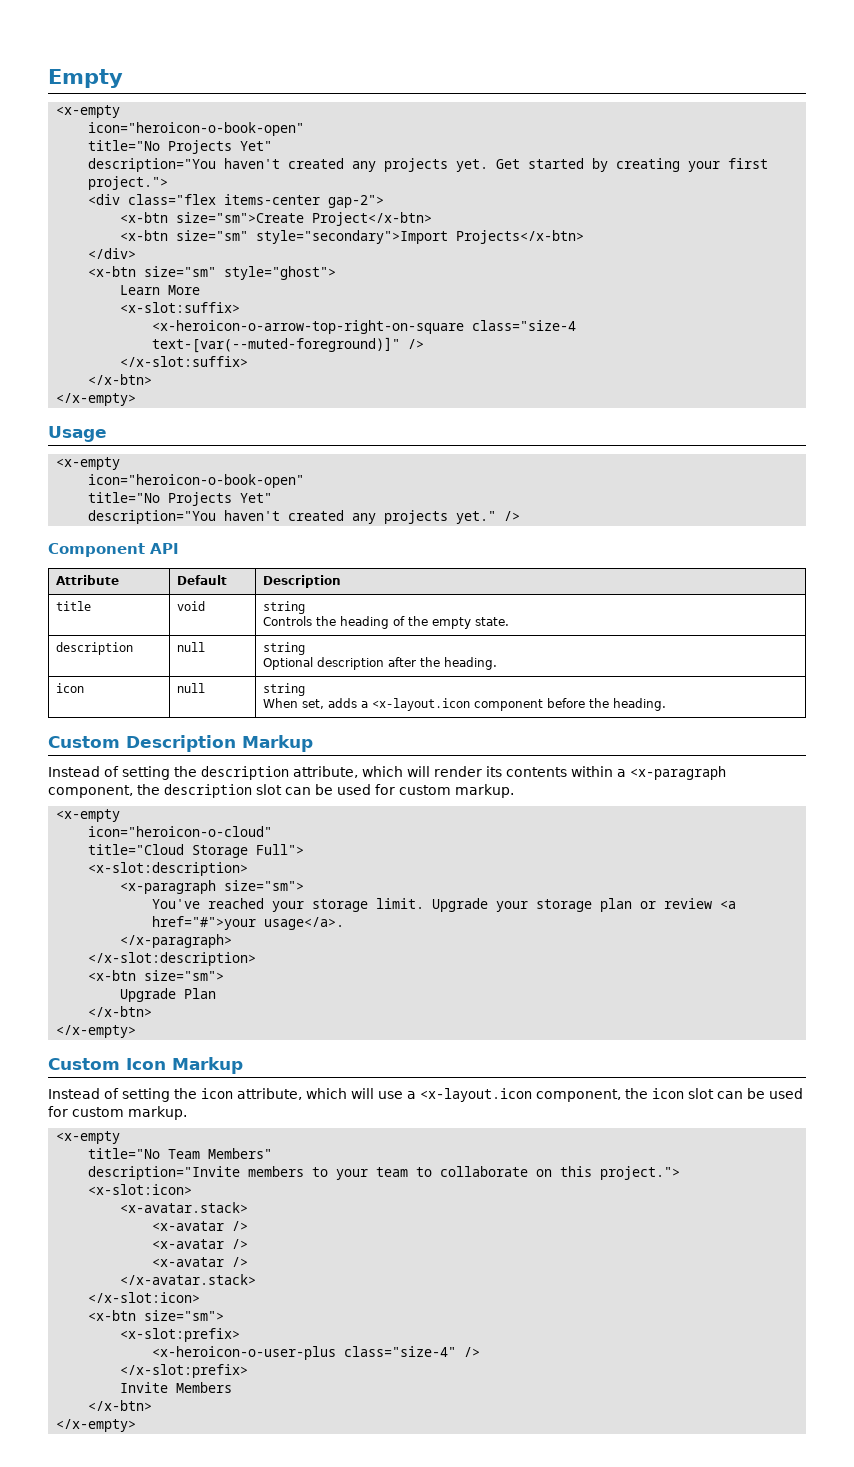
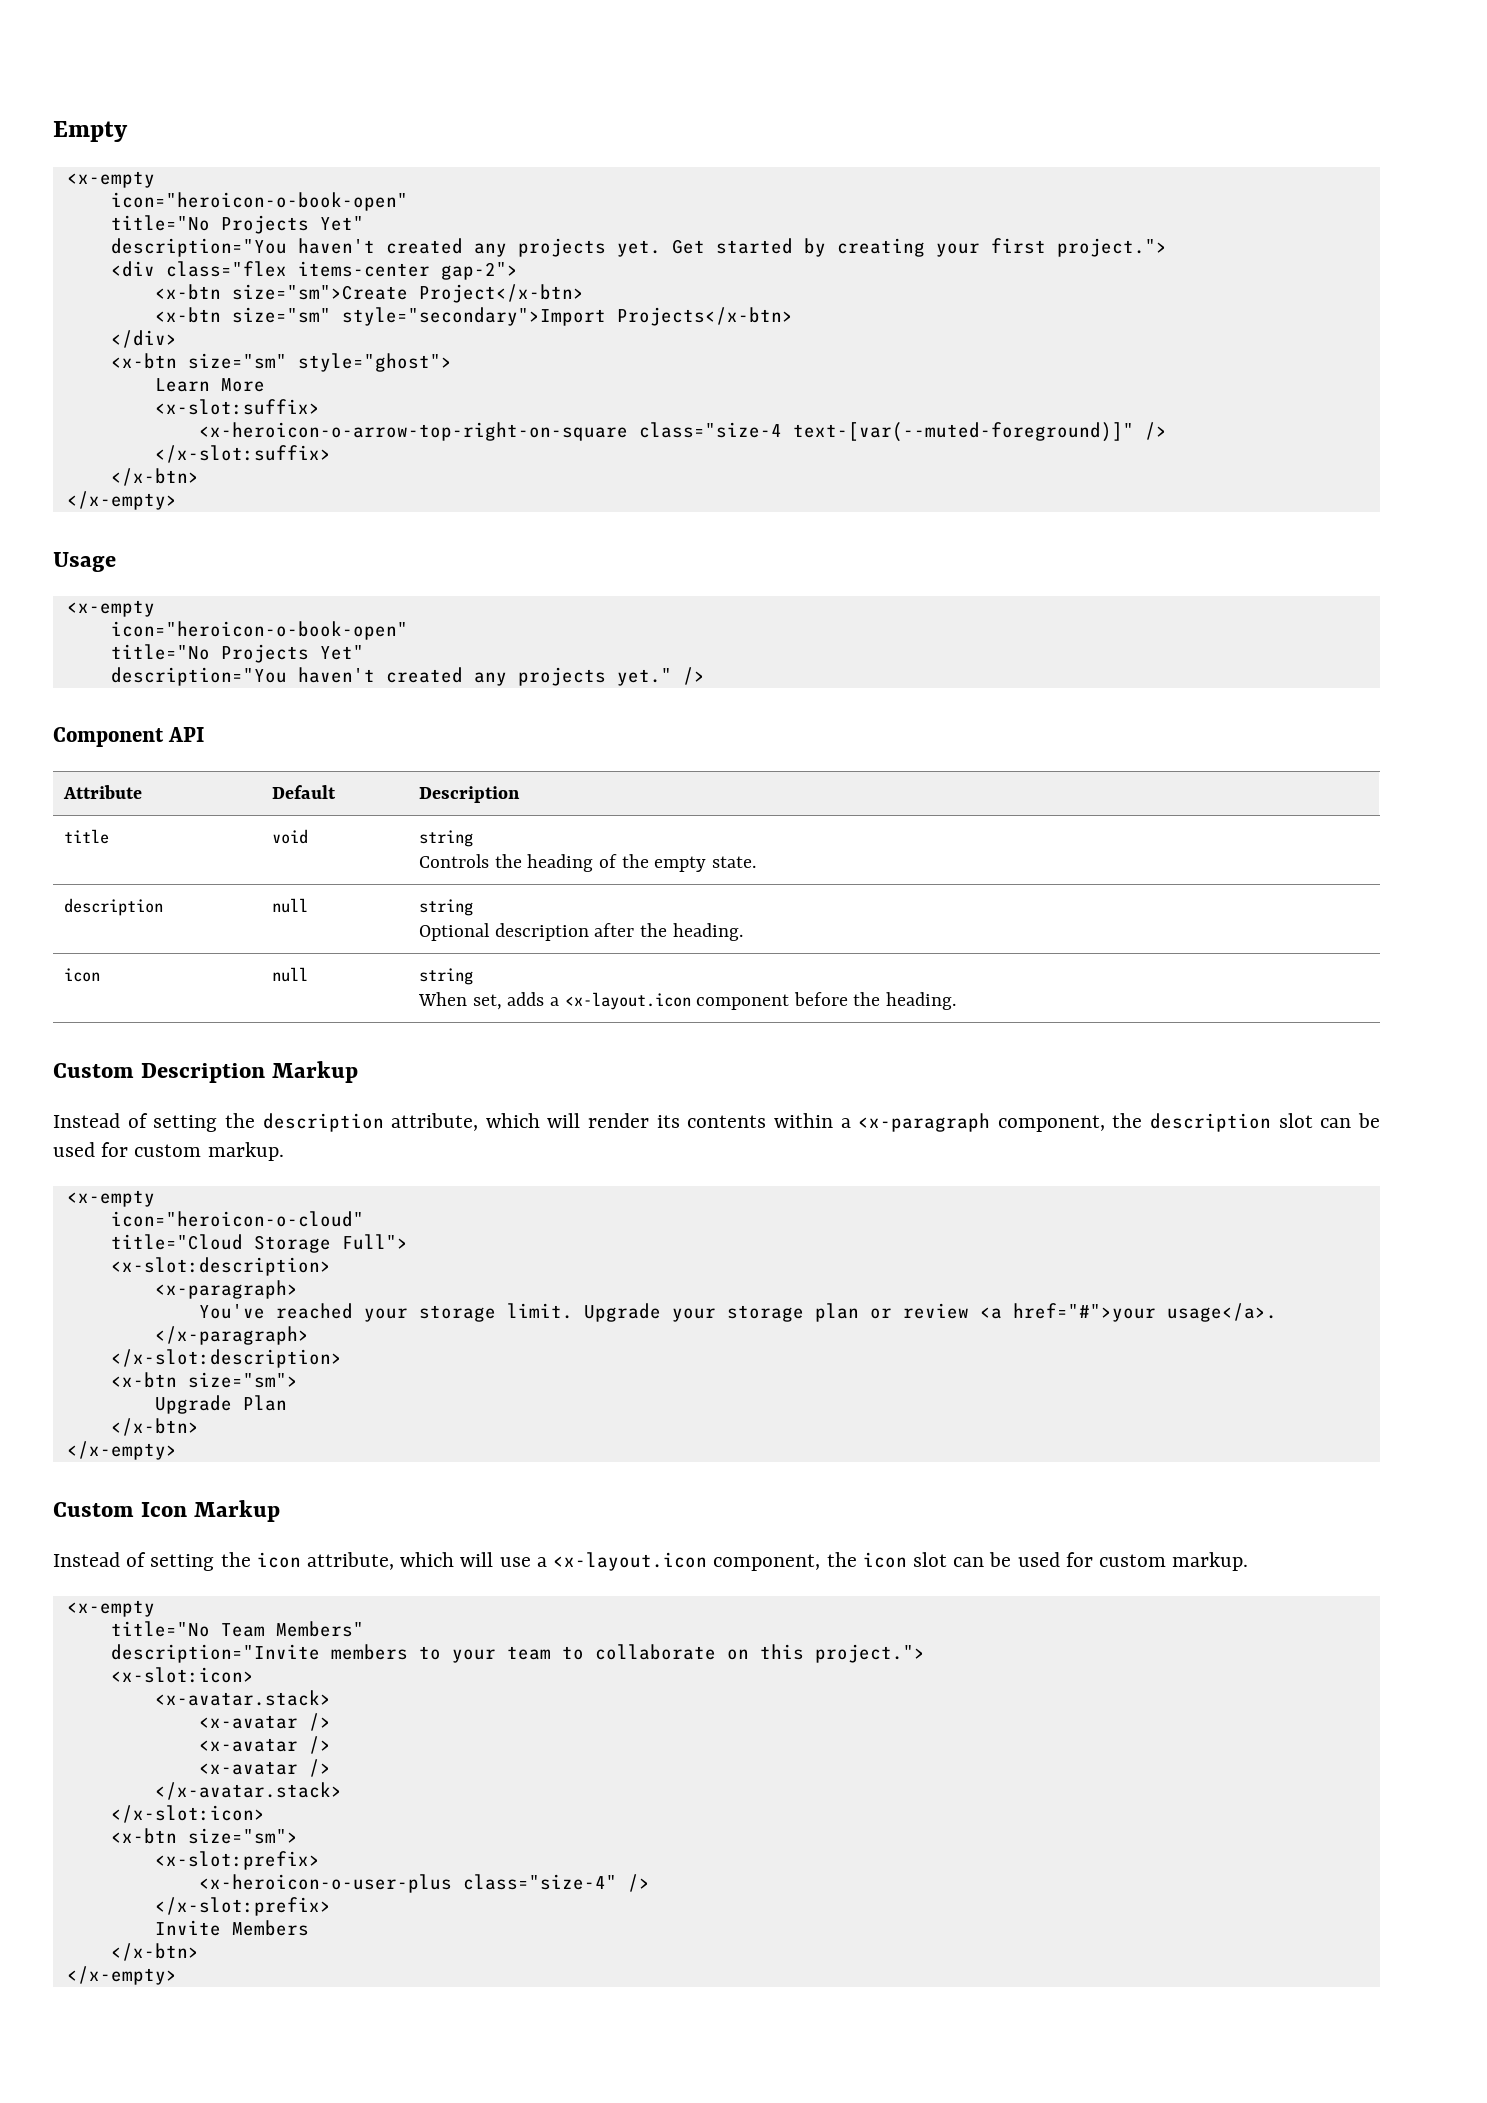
- <x-paragraph size="sm">
+ <x-paragraph>

